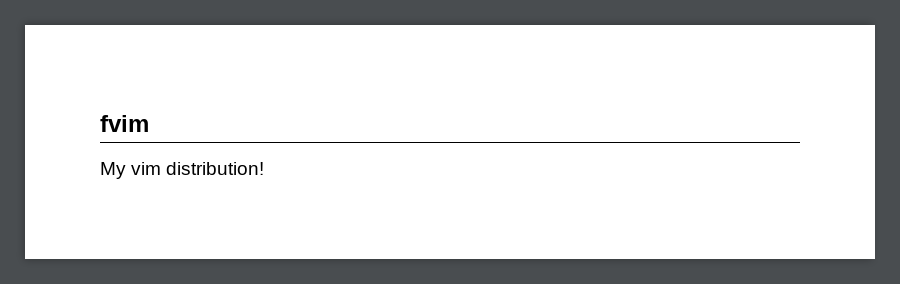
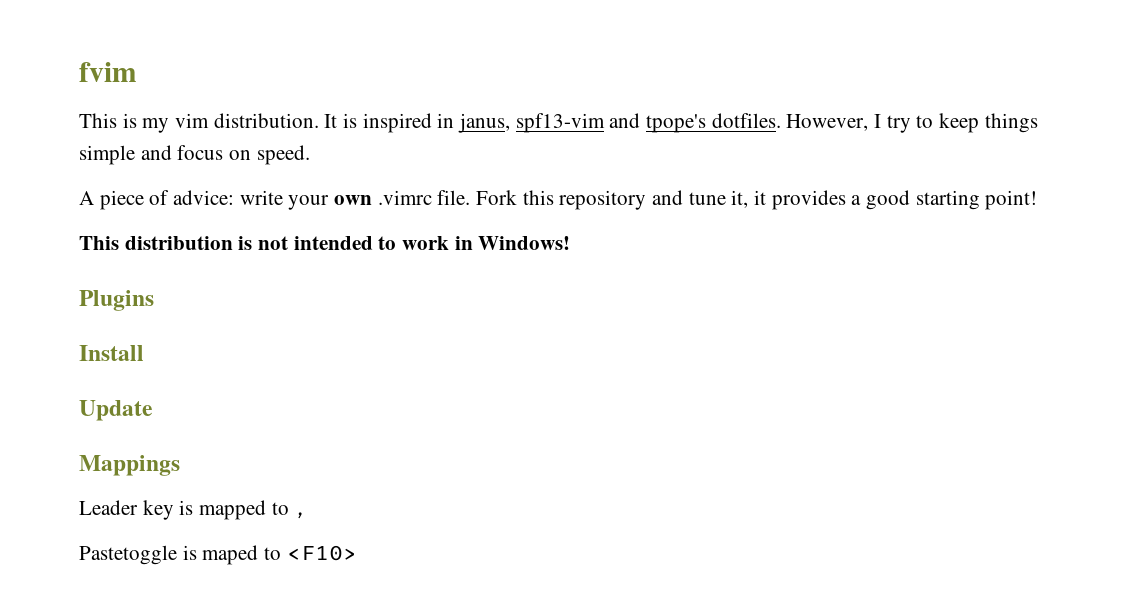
- My vim distribution!
+ This is my vim distribution. It is inspired in janus, spf13-vim and tpope's dotfiles. However, I try to keep things simple and focus on speed.
+ A piece of advice: write your own .vimrc file. Fork this repository and tune it, it provides a good starting point!
+ This distribution is not intended to work in Windows!
+ Plugins
+ Install
+ Update
+ Mappings
+ Leader key is mapped to ,
+ Pastetoggle is maped to <F10>

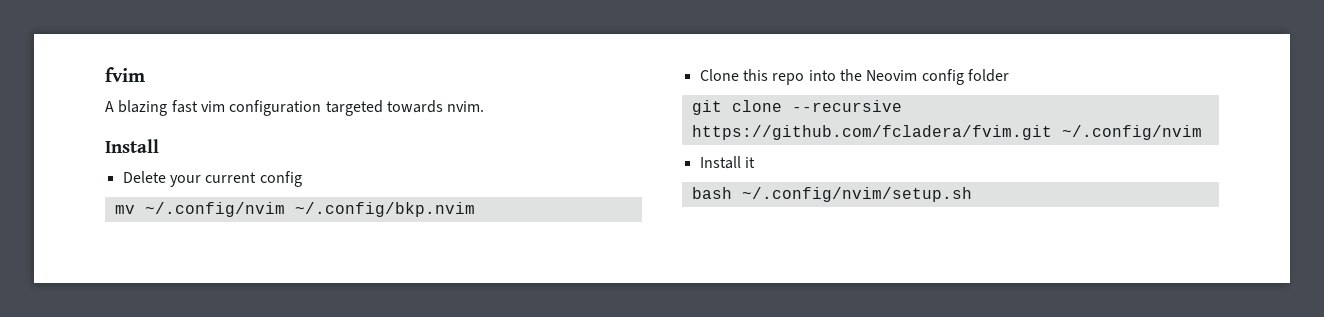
- This is my vim distribution. It is inspired in janus, spf13-vim and tpope's dotfiles. However, I try to keep things simple and focus on speed.
- A piece of advice: write your own .vimrc file. Fork this repository and tune it, it provides a good starting point!
- This distribution is not intended to work in Windows!
- Plugins
+ A blazing fast vim configuration targeted towards nvim.
  Install
- Update
- Mappings
- Leader key is mapped to ,
- Pastetoggle is maped to <F10>
+ Delete your current config
+ mv ~/.config/nvim ~/.config/bkp.nvim
+ Clone this repo into the Neovim config folder
+ git clone --recursive https://github.com/fcladera/fvim.git ~/.config/nvim
+ Install it
+ bash ~/.config/nvim/setup.sh

